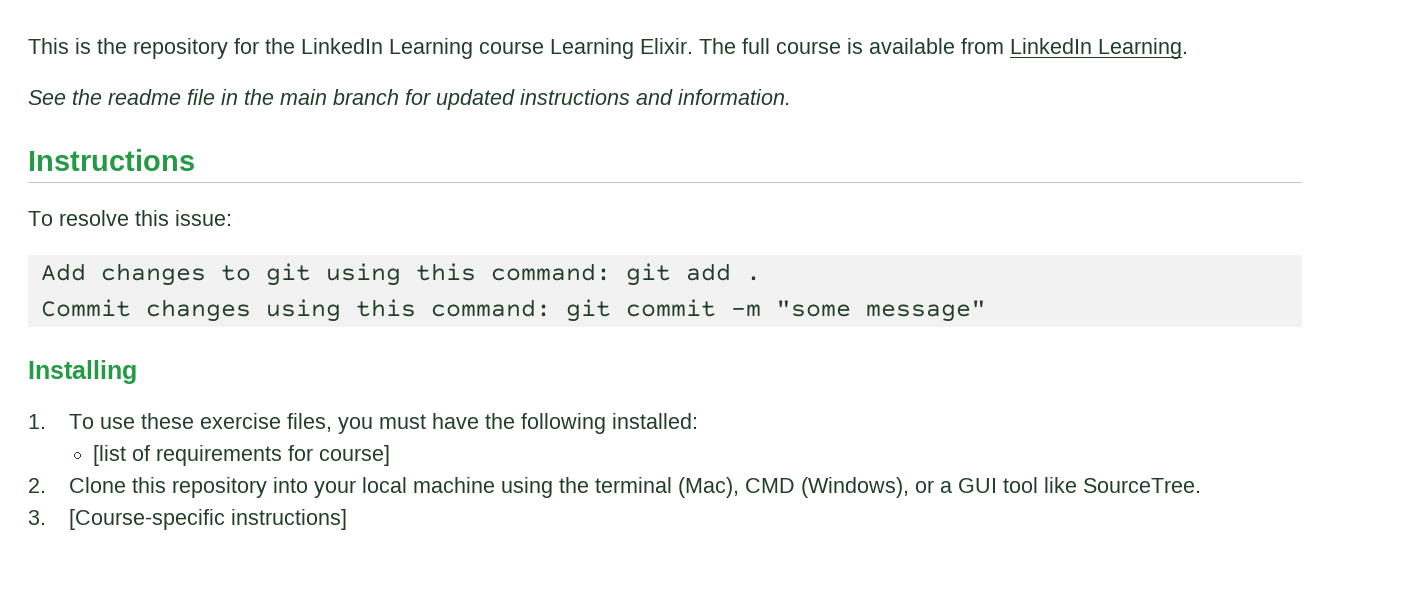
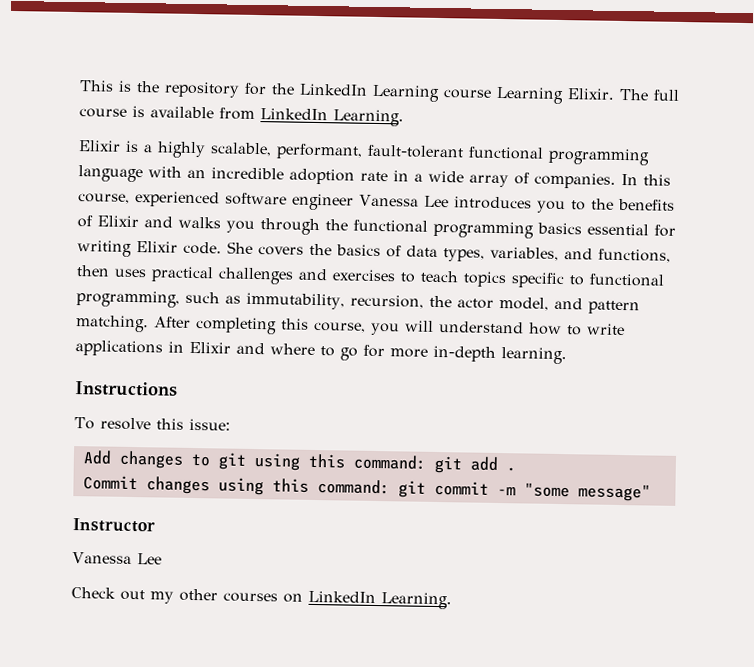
- See the readme file in the main branch for updated instructions and information.
+ Elixir is a highly scalable, performant, fault-tolerant functional programming language with an incredible adoption rate in a wide array of companies. In this course, experienced software engineer Vanessa Lee introduces you to the benefits of Elixir and walks you through the functional programming basics essential for writing Elixir code. She covers the basics of data types, variables, and functions, then uses practical challenges and exercises to teach topics specific to functional programming, such as immutability, recursion, the actor model, and pattern matching. After completing this course, you will understand how to write applications in Elixir and where to go for more in-depth learning.
- Installing
- 1. To use these exercise files, you must have the following installed:
- [list of requirements for course]
- 2. Clone this repository into your local machine using the terminal (Mac), CMD (Windows), or a GUI tool like SourceTree.
- 3. [Course-specific instructions]
+ Instructor
+ Vanessa Lee
+ Check out my other courses on LinkedIn Learning.

